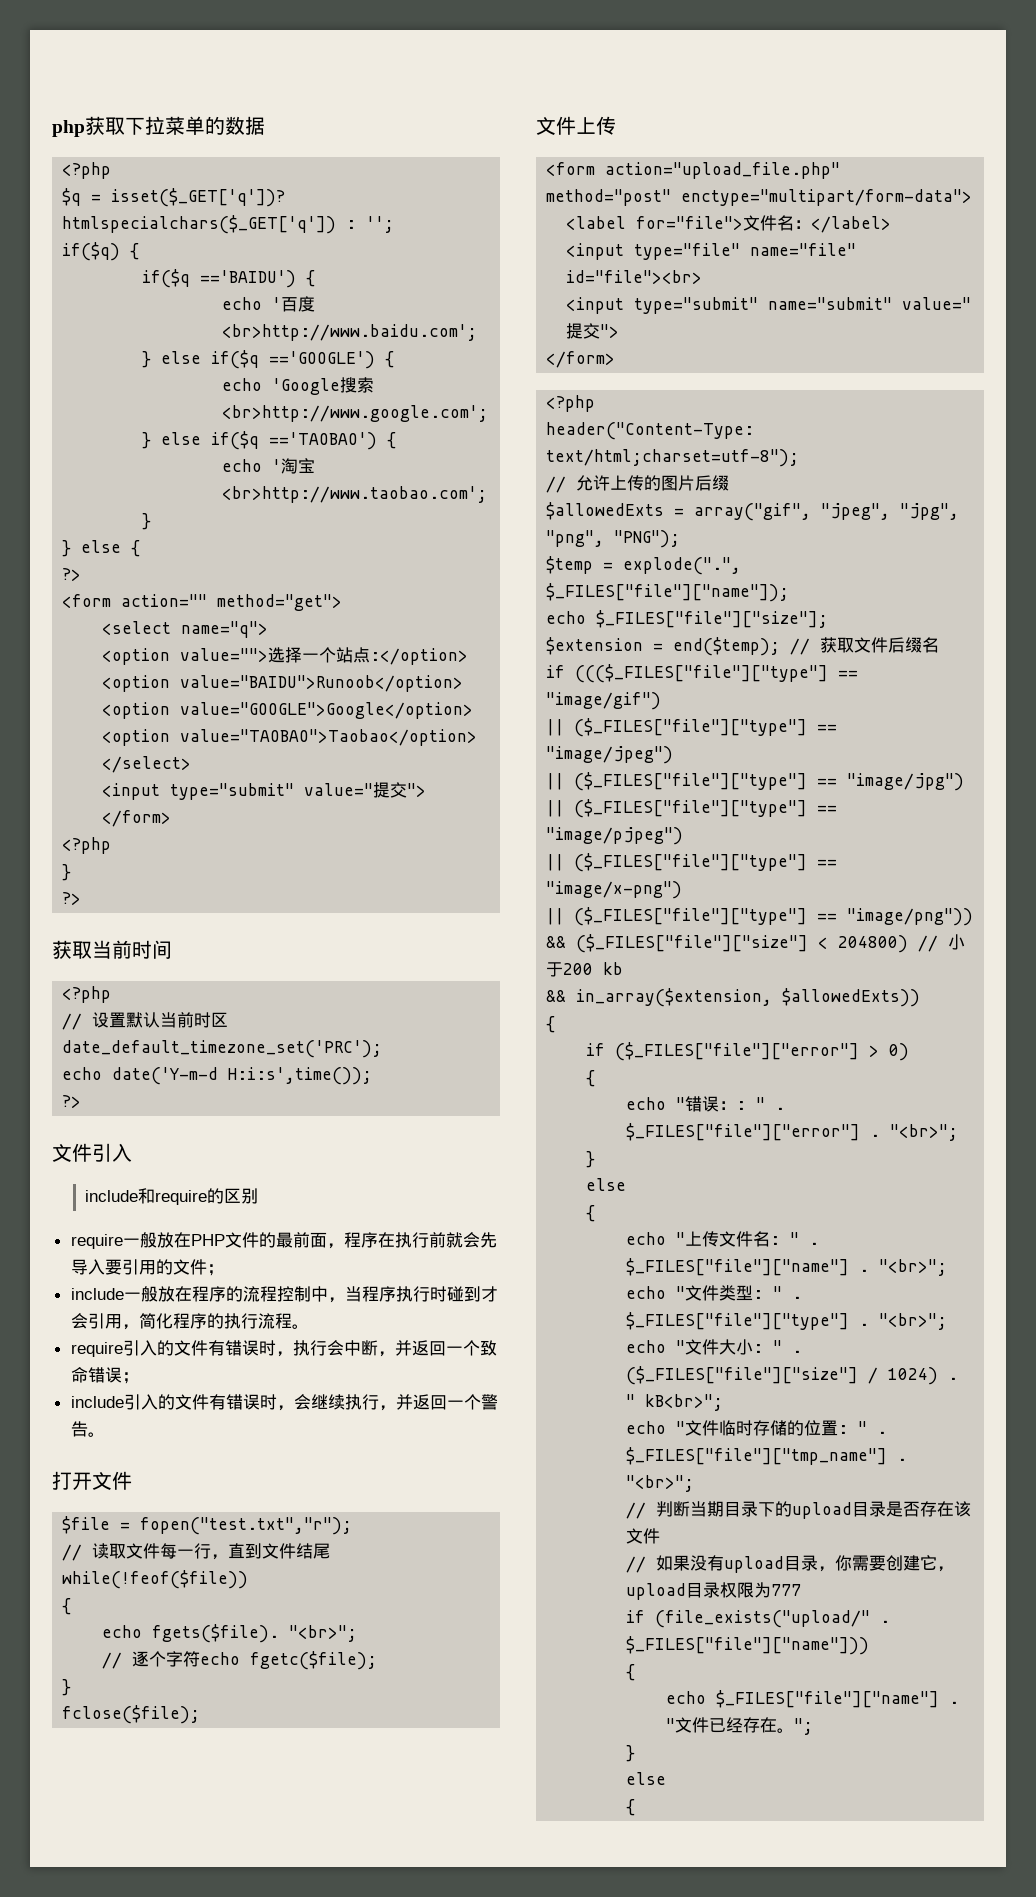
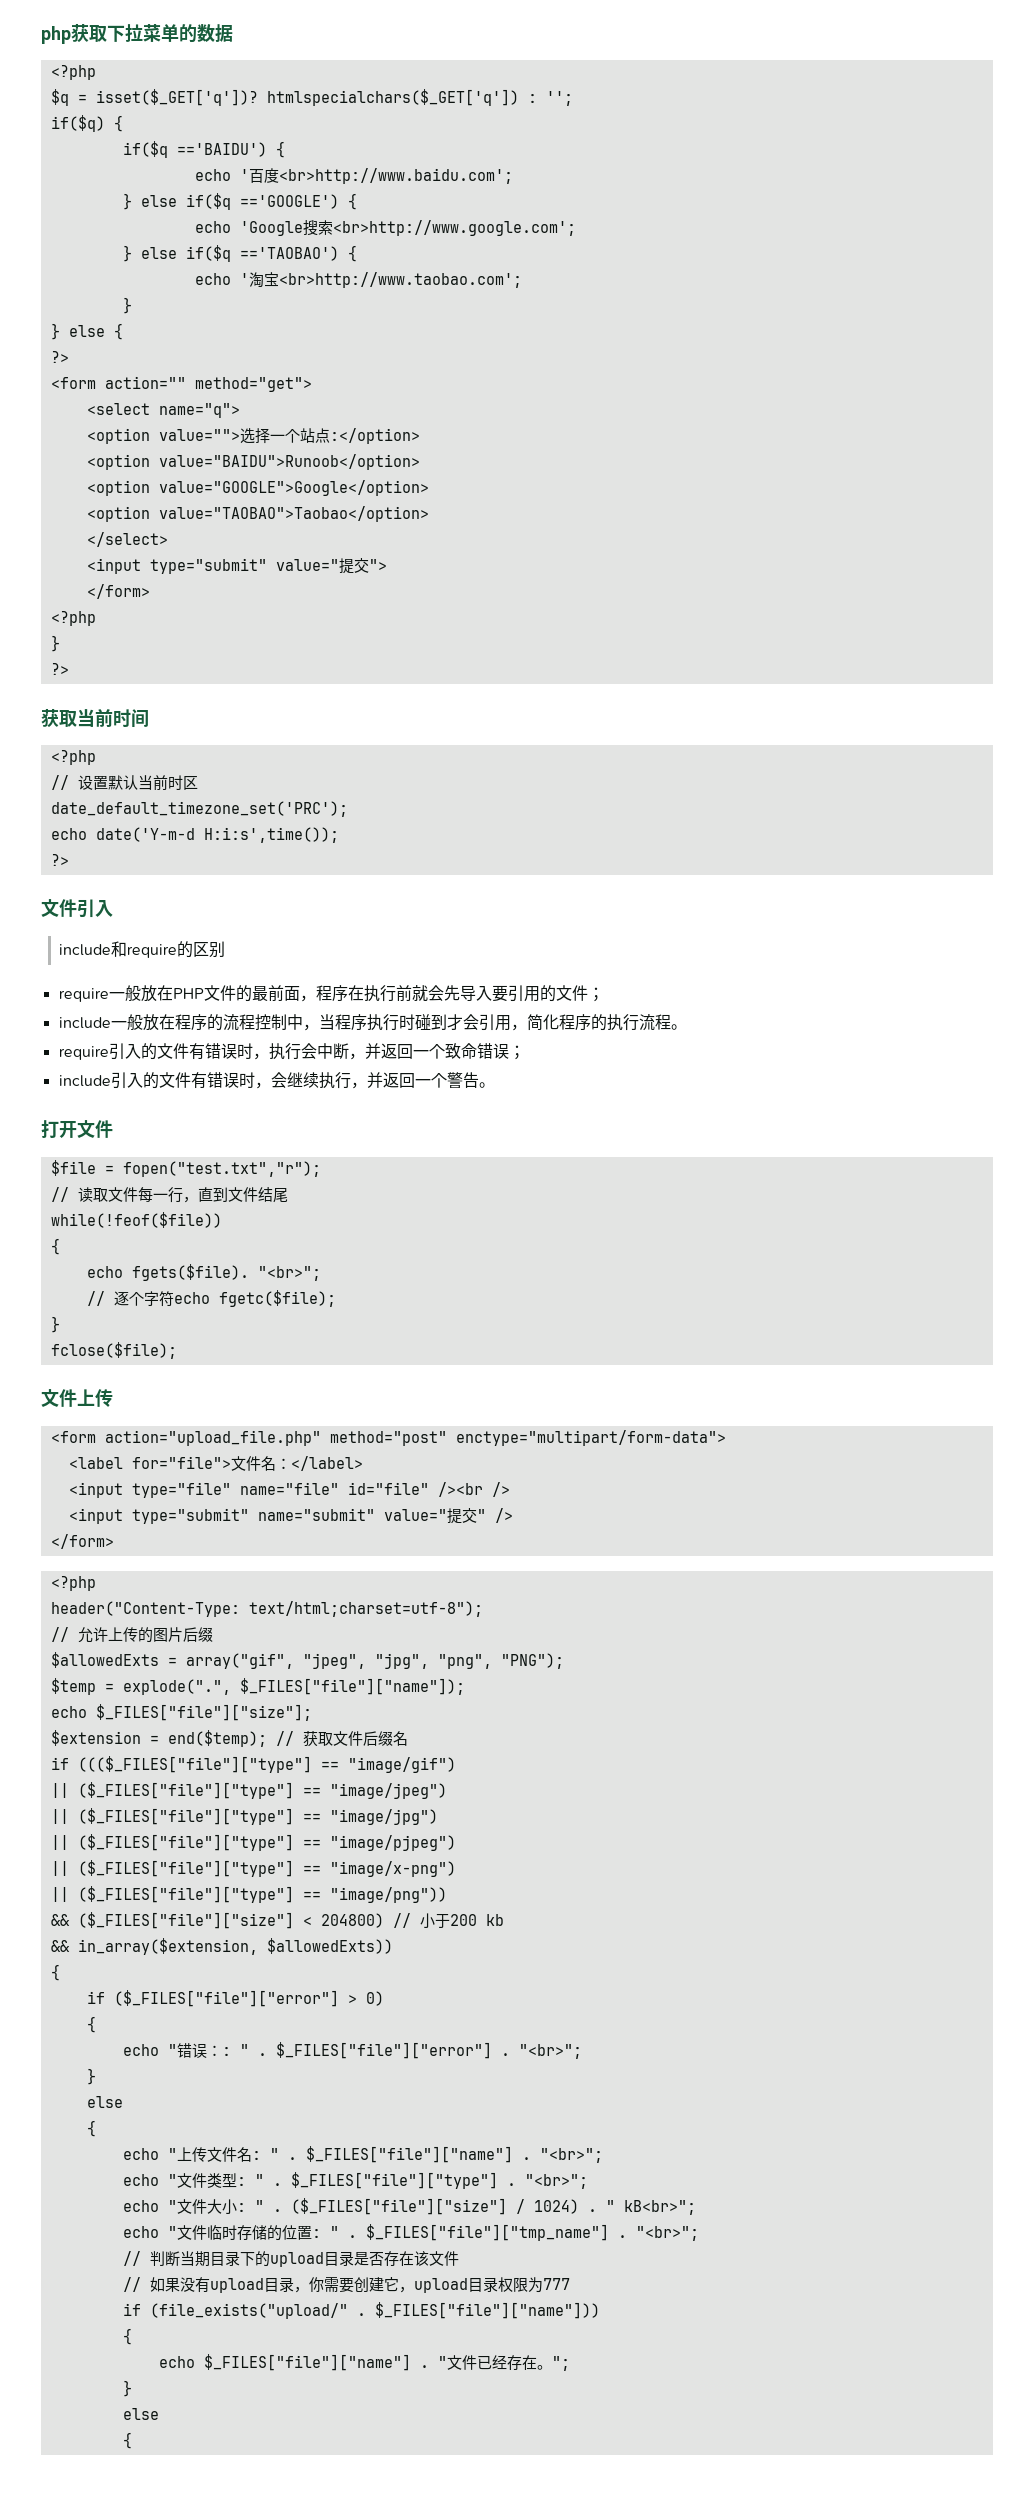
- <input type="file" name="file" id="file"><br>
+ <input type="file" name="file" id="file" /><br />
- <input type="submit" name="submit" value="提交">
+ <input type="submit" name="submit" value="提交" />

